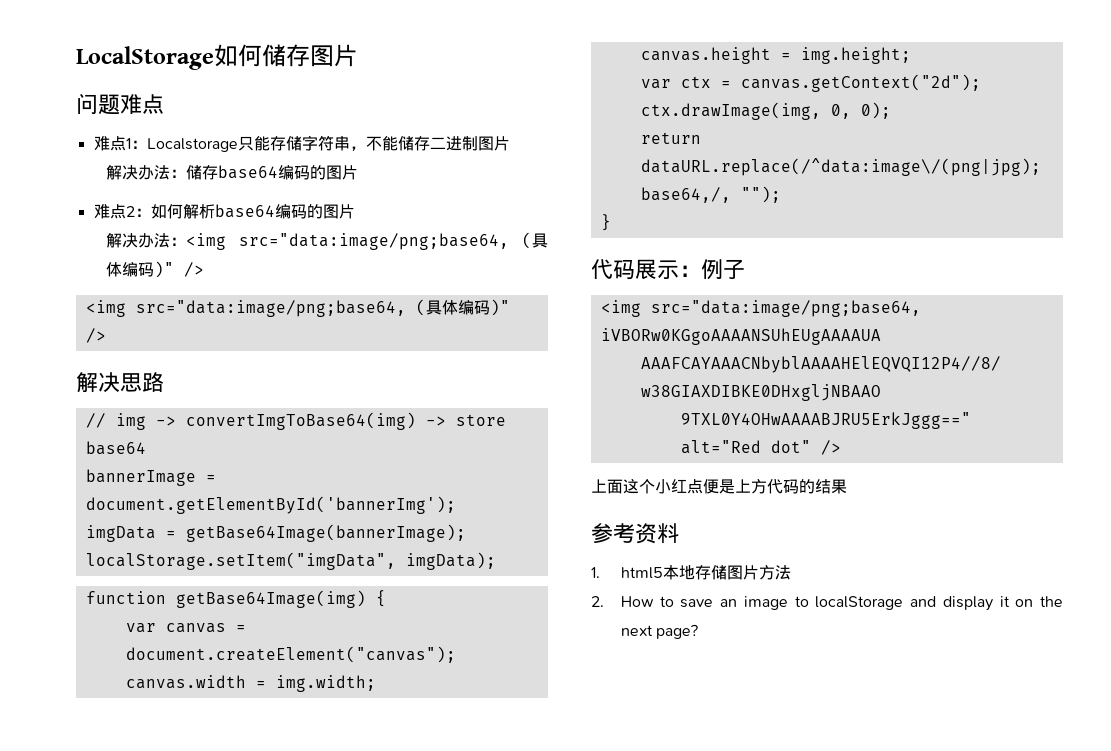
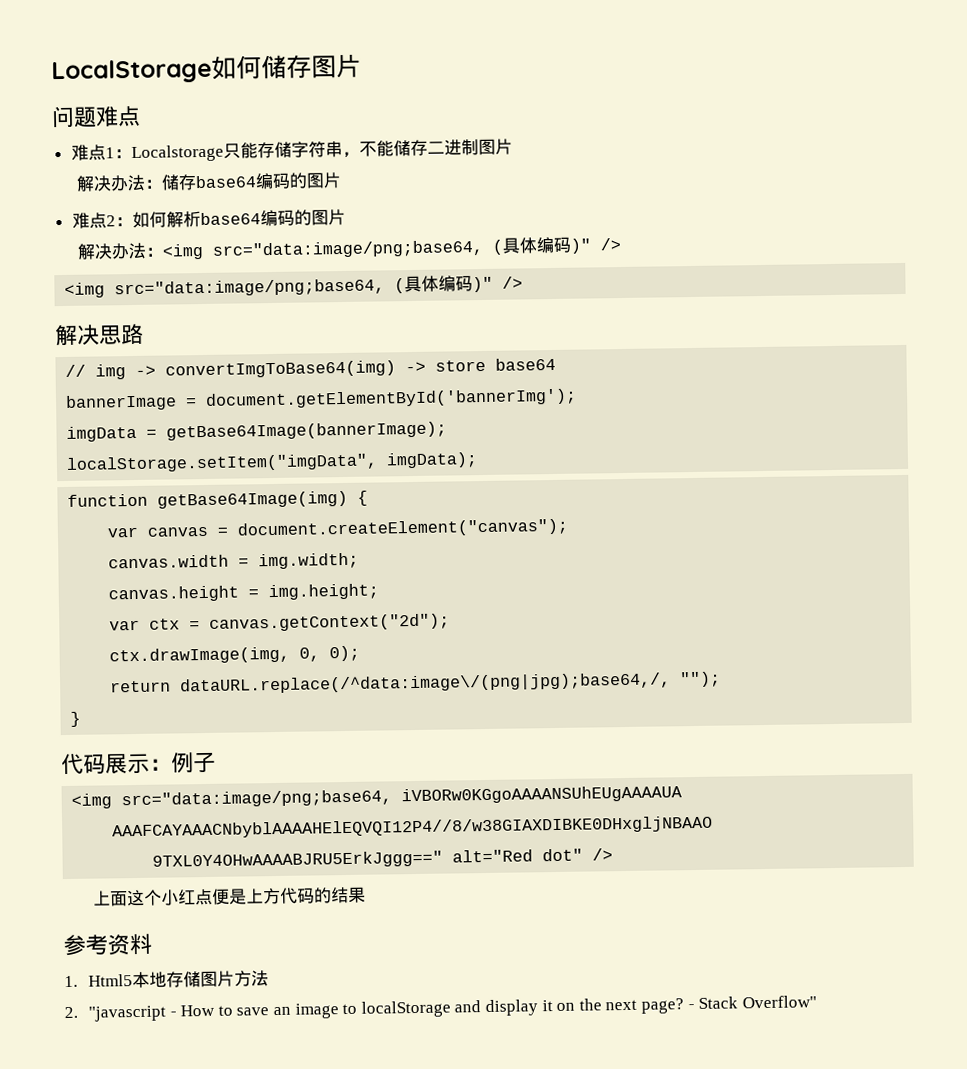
- 1. html5本地存储图片方法
+ 1. Html5本地存储图片方法
- 2. How to save an image to localStorage and display it on the next page?
+ 2. "javascript - How to save an image to localStorage and display it on the next page?
+ - Stack Overflow"

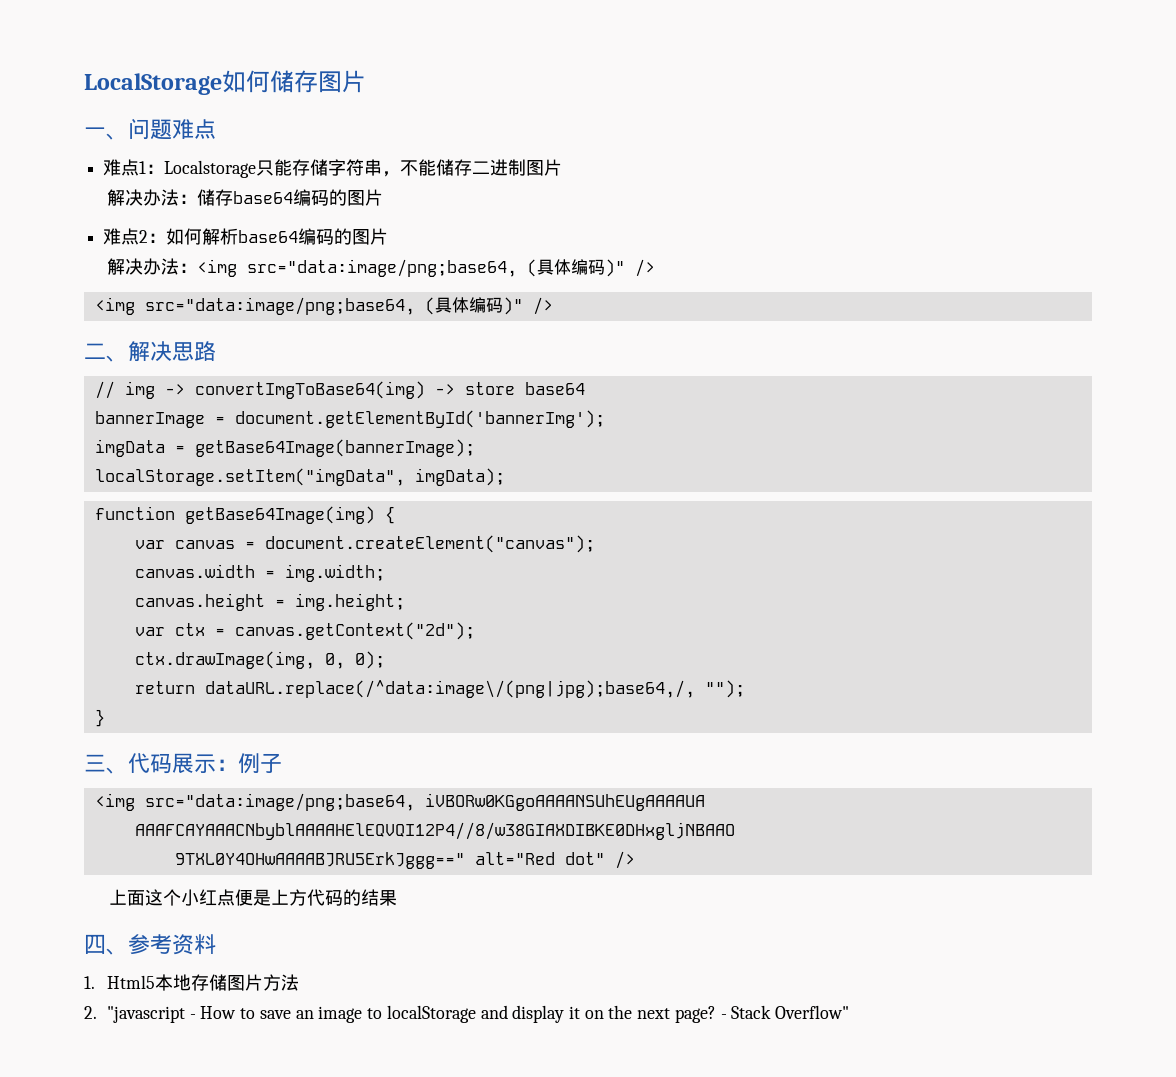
- 问题难点
+ 一、问题难点
- 解决思路
+ 二、解决思路
- 代码展示：例子
+ 三、代码展示：例子
- 参考资料
+ 四、参考资料

